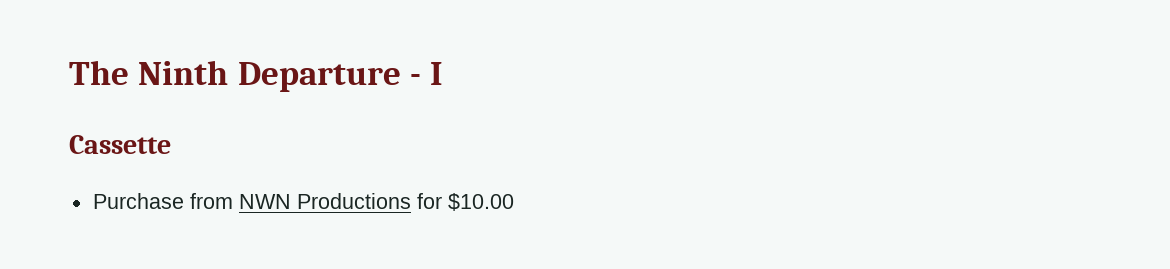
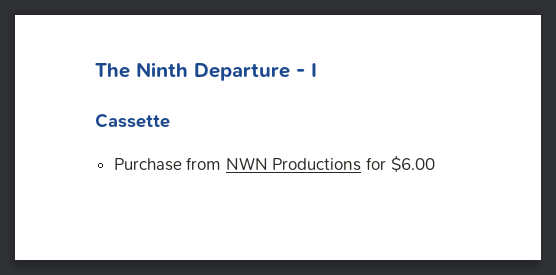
- Purchase from NWN Productions for $10.00
+ Purchase from NWN Productions for $6.00

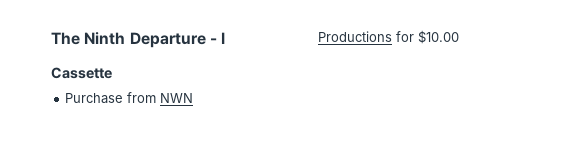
- Purchase from NWN Productions for $6.00
+ Purchase from NWN Productions for $10.00

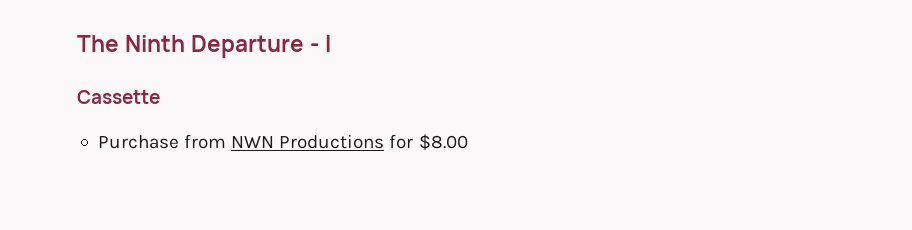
- Purchase from NWN Productions for $10.00
+ Purchase from NWN Productions for $8.00

